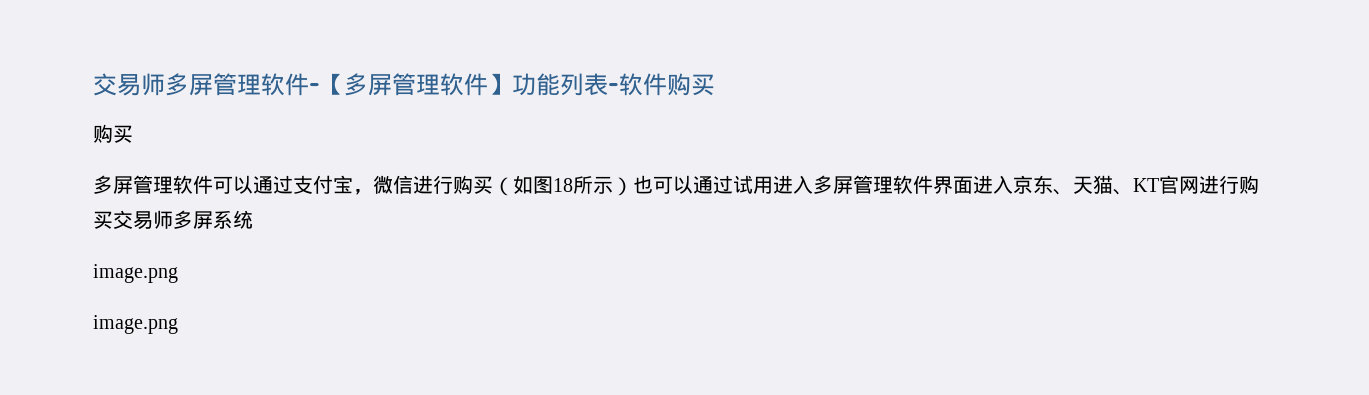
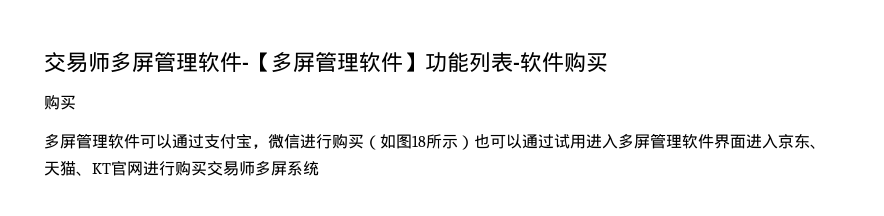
  多屏管理软件可以通过支付宝，微信进行购买（如图18所示）也可以通过试用进入多屏管理软件界面进入京东、天猫、KT官网进行购买交易师多屏系统
- image.png
- image.png

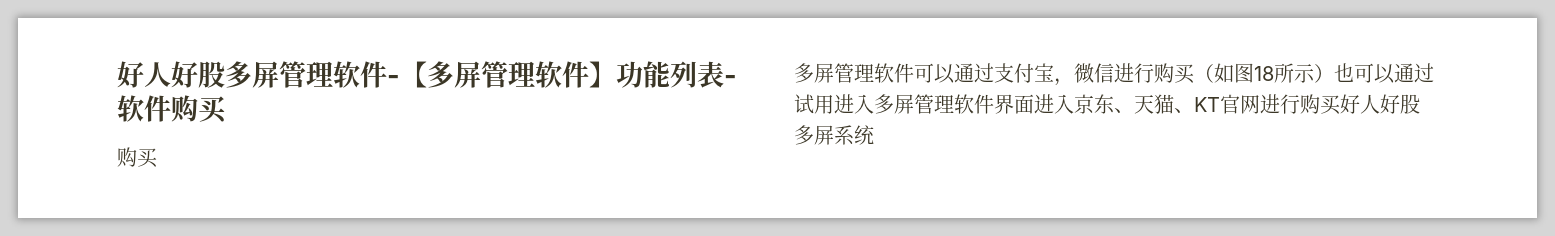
- 交易师多屏管理软件-【多屏管理软件】功能列表-软件购买
+ 好人好股多屏管理软件-【多屏管理软件】功能列表-软件购买
- 多屏管理软件可以通过支付宝，微信进行购买（如图18所示）也可以通过试用进入多屏管理软件界面进入京东、天猫、KT官网进行购买交易师多屏系统
+ 多屏管理软件可以通过支付宝，微信进行购买（如图18所示）也可以通过试用进入多屏管理软件界面进入京东、天猫、KT官网进行购买好人好股多屏系统

